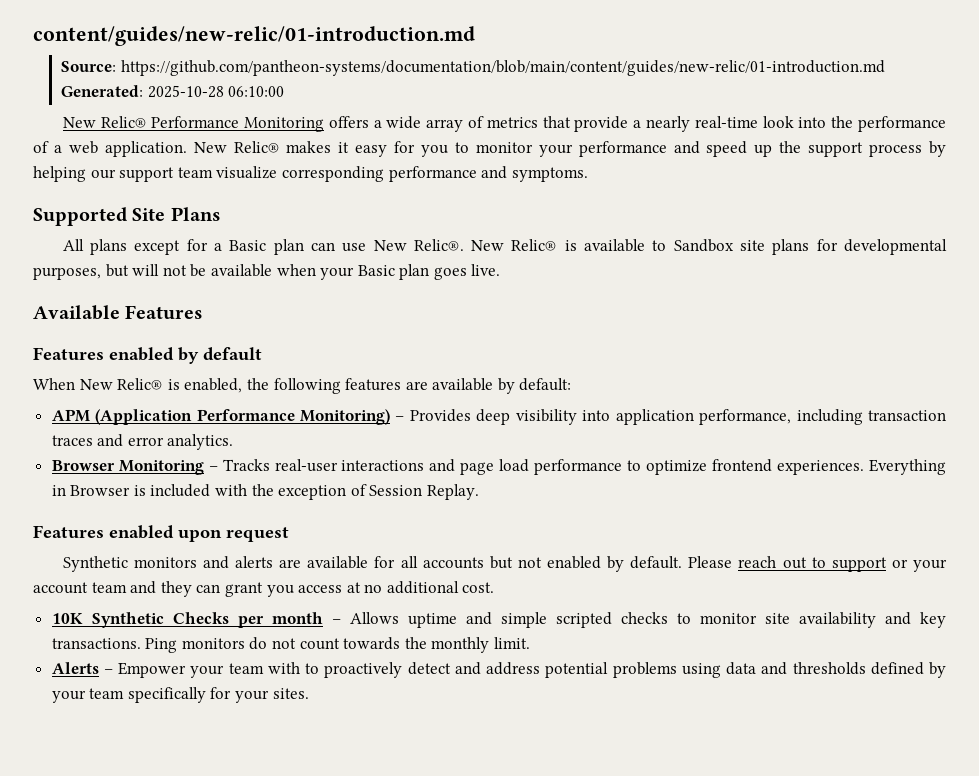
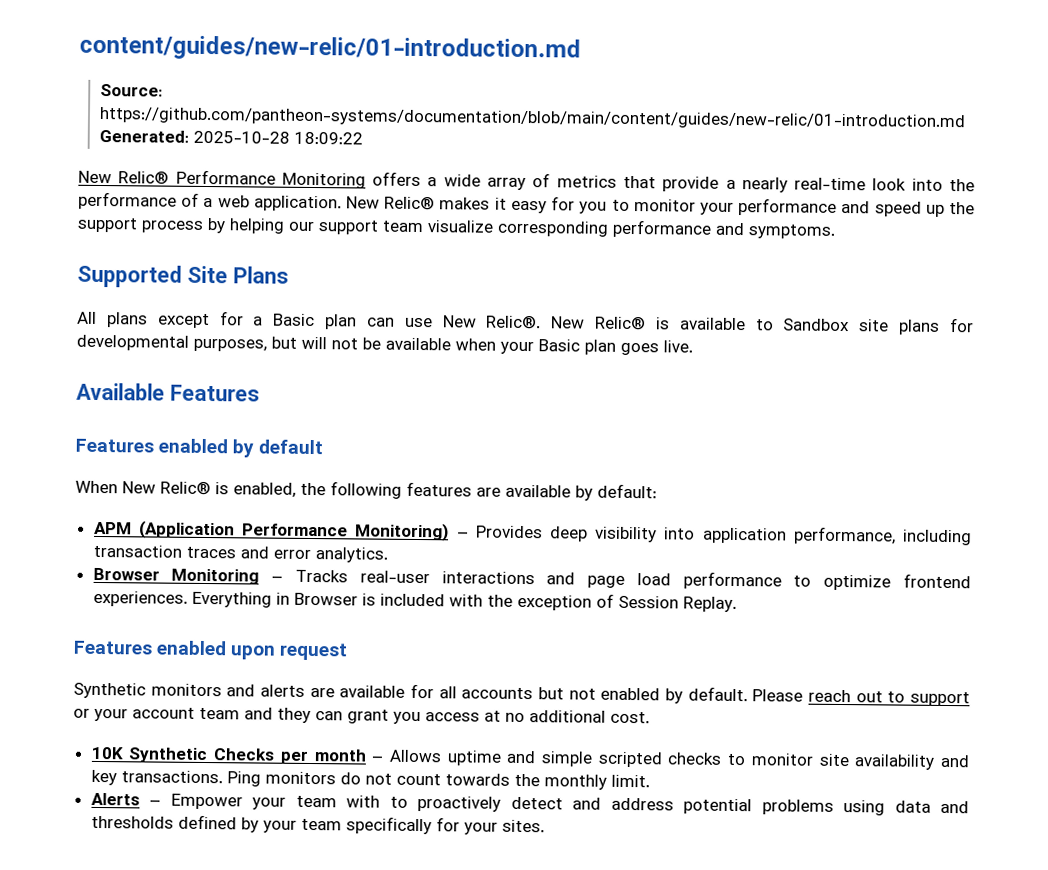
- Source: https://github.com/pantheon-systems/documentation/blob/main/content/guides/new-relic/01-introduction.md Generated: 2025-10-28 06:10:00
+ Source: https://github.com/pantheon-systems/documentation/blob/main/content/guides/new-relic/01-introduction.md Generated: 2025-10-28 18:09:22

